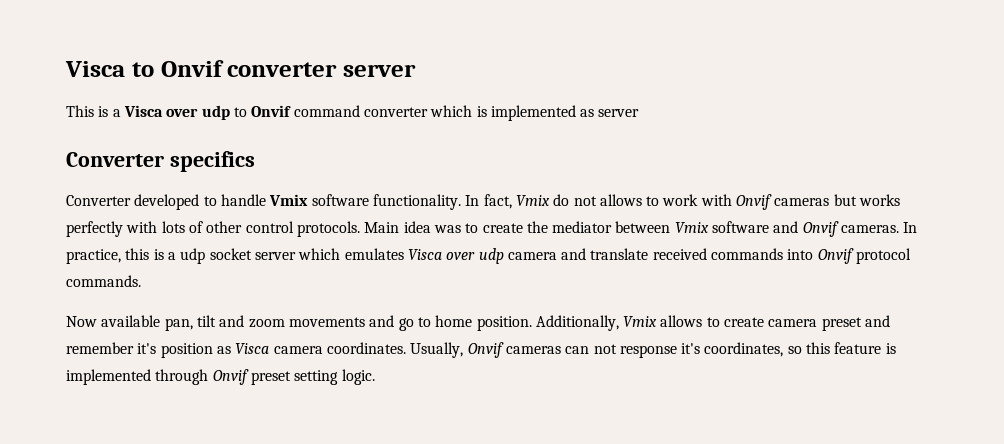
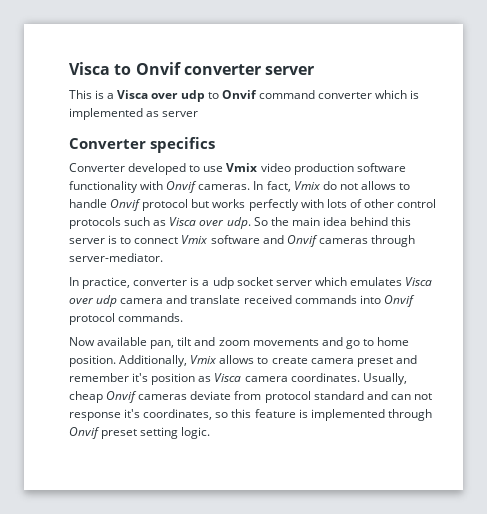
- Converter developed to handle Vmix software functionality.
+ Converter developed to use Vmix video production software functionality with Onvif cameras.
- In fact, Vmix do not allows to work with Onvif cameras but works perfectly with lots of other control protocols. Main idea was to create the mediator between Vmix software and Onvif cameras. In practice, this is a udp socket server which emulates Visca over udp camera and translate received commands into Onvif protocol commands.
+ In fact, Vmix do not allows to handle Onvif protocol but works perfectly with lots of other control protocols such as Visca over udp. So the main idea behind this server is to connect Vmix software and Onvif cameras through server-mediator.
+ In practice, converter is a udp socket server which emulates Visca over udp camera and translate received commands into Onvif protocol commands.
- Usually, Onvif cameras can not response it's coordinates, so this feature is implemented through Onvif preset setting logic.
+ Usually, cheap Onvif cameras deviate from protocol standard and can not response it's coordinates, so this feature is implemented through Onvif preset setting logic.

